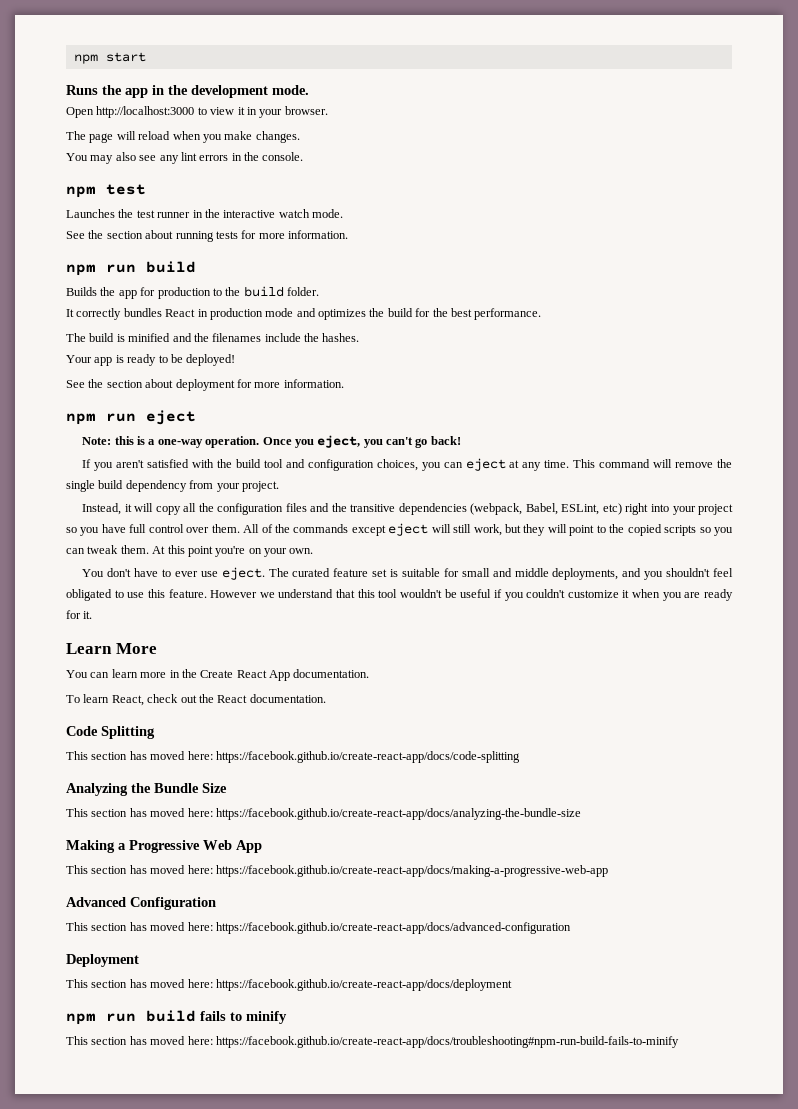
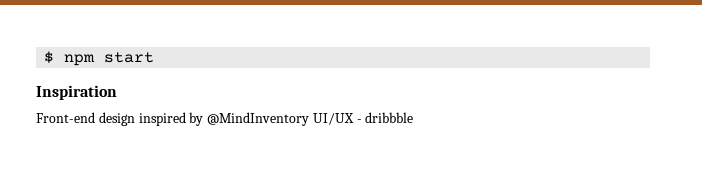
- npm start
+ $ npm start
- Runs the app in the development mode.
- Open http://localhost:3000 to view it in your browser.
- The page will reload when you make changes.
- You may also see any lint errors in the console.
- npm test
- Launches the test runner in the interactive watch mode.
- See the section about running tests for more information.
- npm run build
- Builds the app for production to the build folder.
- It correctly bundles React in production mode and optimizes the build for the best performance.
- The build is minified and the filenames include the hashes.
- Your app is ready to be deployed!
- See the section about deployment for more information.
- npm run eject
- Note: this is a one-way operation. Once you eject, you can't go back!
- If you aren't satisfied with the build tool and configuration choices, you can eject at any time. This command will remove the single build dependency from your project.
- Instead, it will copy all the configuration files and the transitive dependencies (webpack, Babel, ESLint, etc) right into your project so you have full control over them. All of the commands except eject will still work, but they will point to the copied scripts so you can tweak them. At this point you're on your own.
- You don't have to ever use eject. The curated feature set is suitable for small and middle deployments, and you shouldn't feel obligated to use this feature. However we understand that this tool wouldn't be useful if you couldn't customize it when you are ready for it.
- Learn More
- You can learn more in the Create React App documentation.
- To learn React, check out the React documentation.
- Code Splitting
- This section has moved here: https://facebook.github.io/create-react-app/docs/code-splitting
- Analyzing the Bundle Size
- This section has moved here: https://facebook.github.io/create-react-app/docs/analyzing-the-bundle-size
- Making a Progressive Web App
- This section has moved here: https://facebook.github.io/create-react-app/docs/making-a-progressive-web-app
- Advanced Configuration
- This section has moved here: https://facebook.github.io/create-react-app/docs/advanced-configuration
- Deployment
- This section has moved here: https://facebook.github.io/create-react-app/docs/deployment
- npm run build fails to minify
- This section has moved here: https://facebook.github.io/create-react-app/docs/troubleshooting#npm-run-build-fails-to-minify
+ Inspiration
+ Front-end design inspired by @MindInventory UI/UX - dribbble

